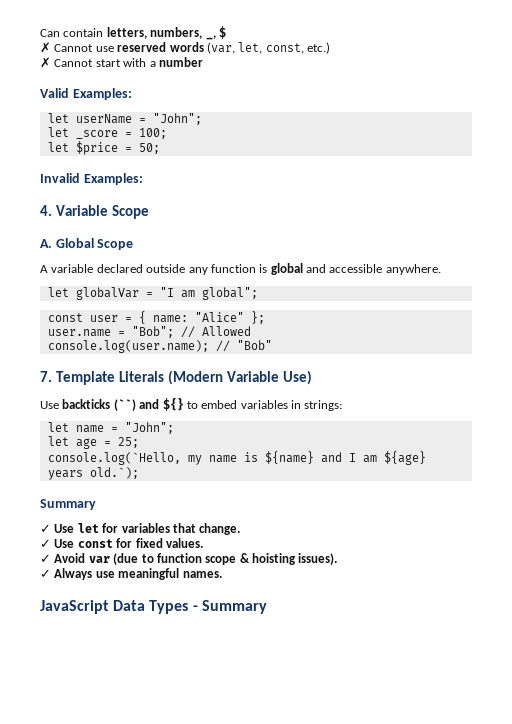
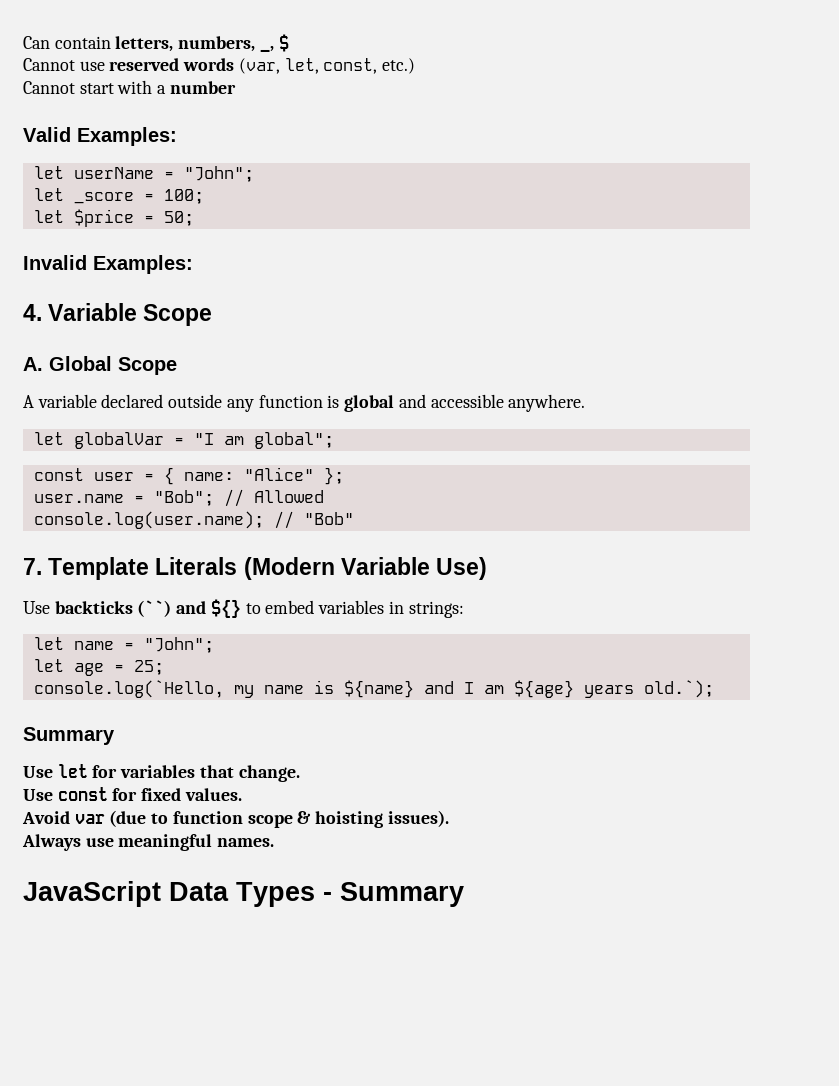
- ✗ Cannot use reserved words (var, let, const, etc.)
+ Cannot use reserved words (var, let, const, etc.)
- ✗ Cannot start with a number
+ Cannot start with a number
- ✓ Use let for variables that change.
+ Use let for variables that change.
- ✓ Use const for fixed values.
+ Use const for fixed values.
- ✓ Avoid var (due to function scope & hoisting issues).
+ Avoid var (due to function scope & hoisting issues).
- ✓ Always use meaningful names.
+ Always use meaningful names.

